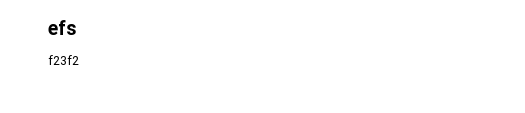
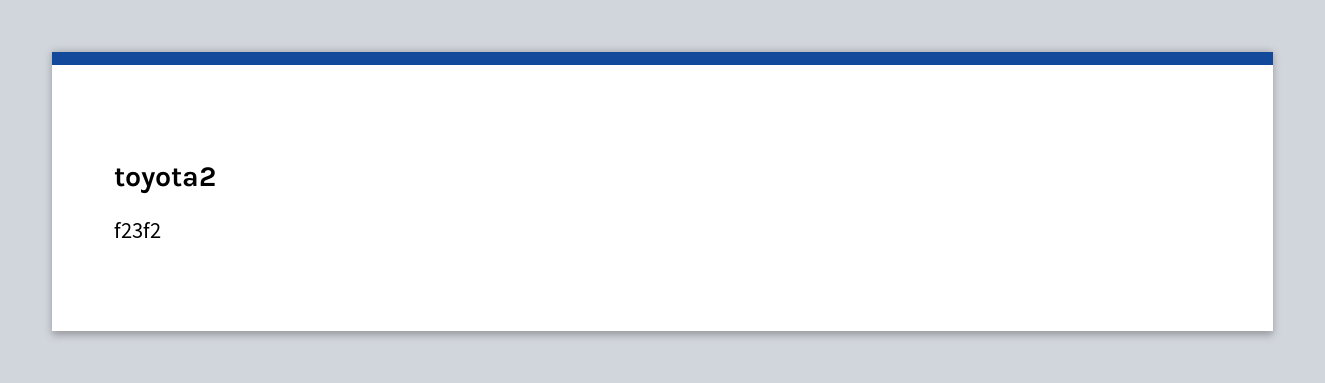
- efs
+ toyota2

